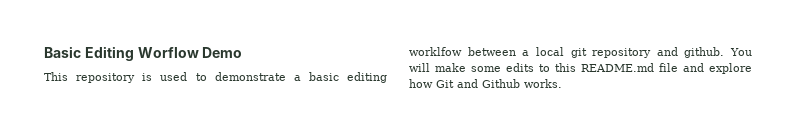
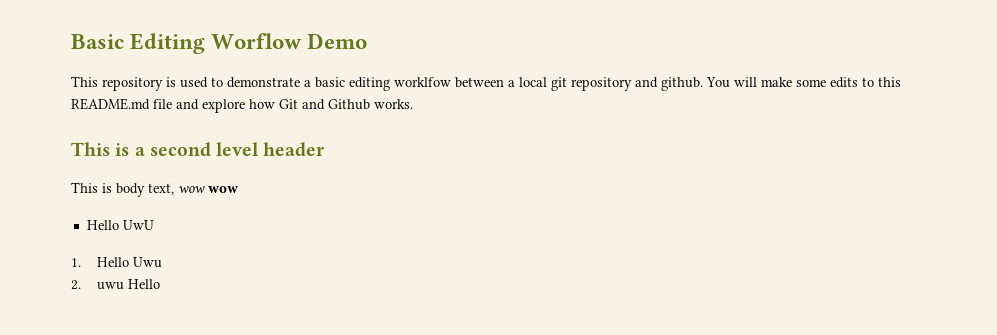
+ This is a second level header
+ This is body text, wow wow
+ Hello UwU
+ 1. Hello Uwu
+ 2. uwu Hello

